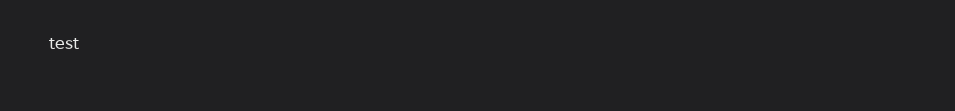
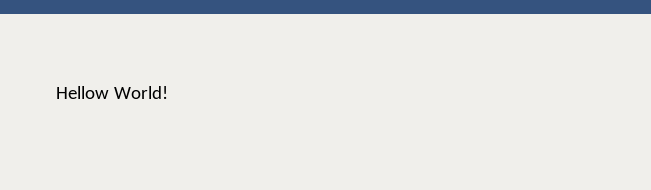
- test
+ Hellow World!

